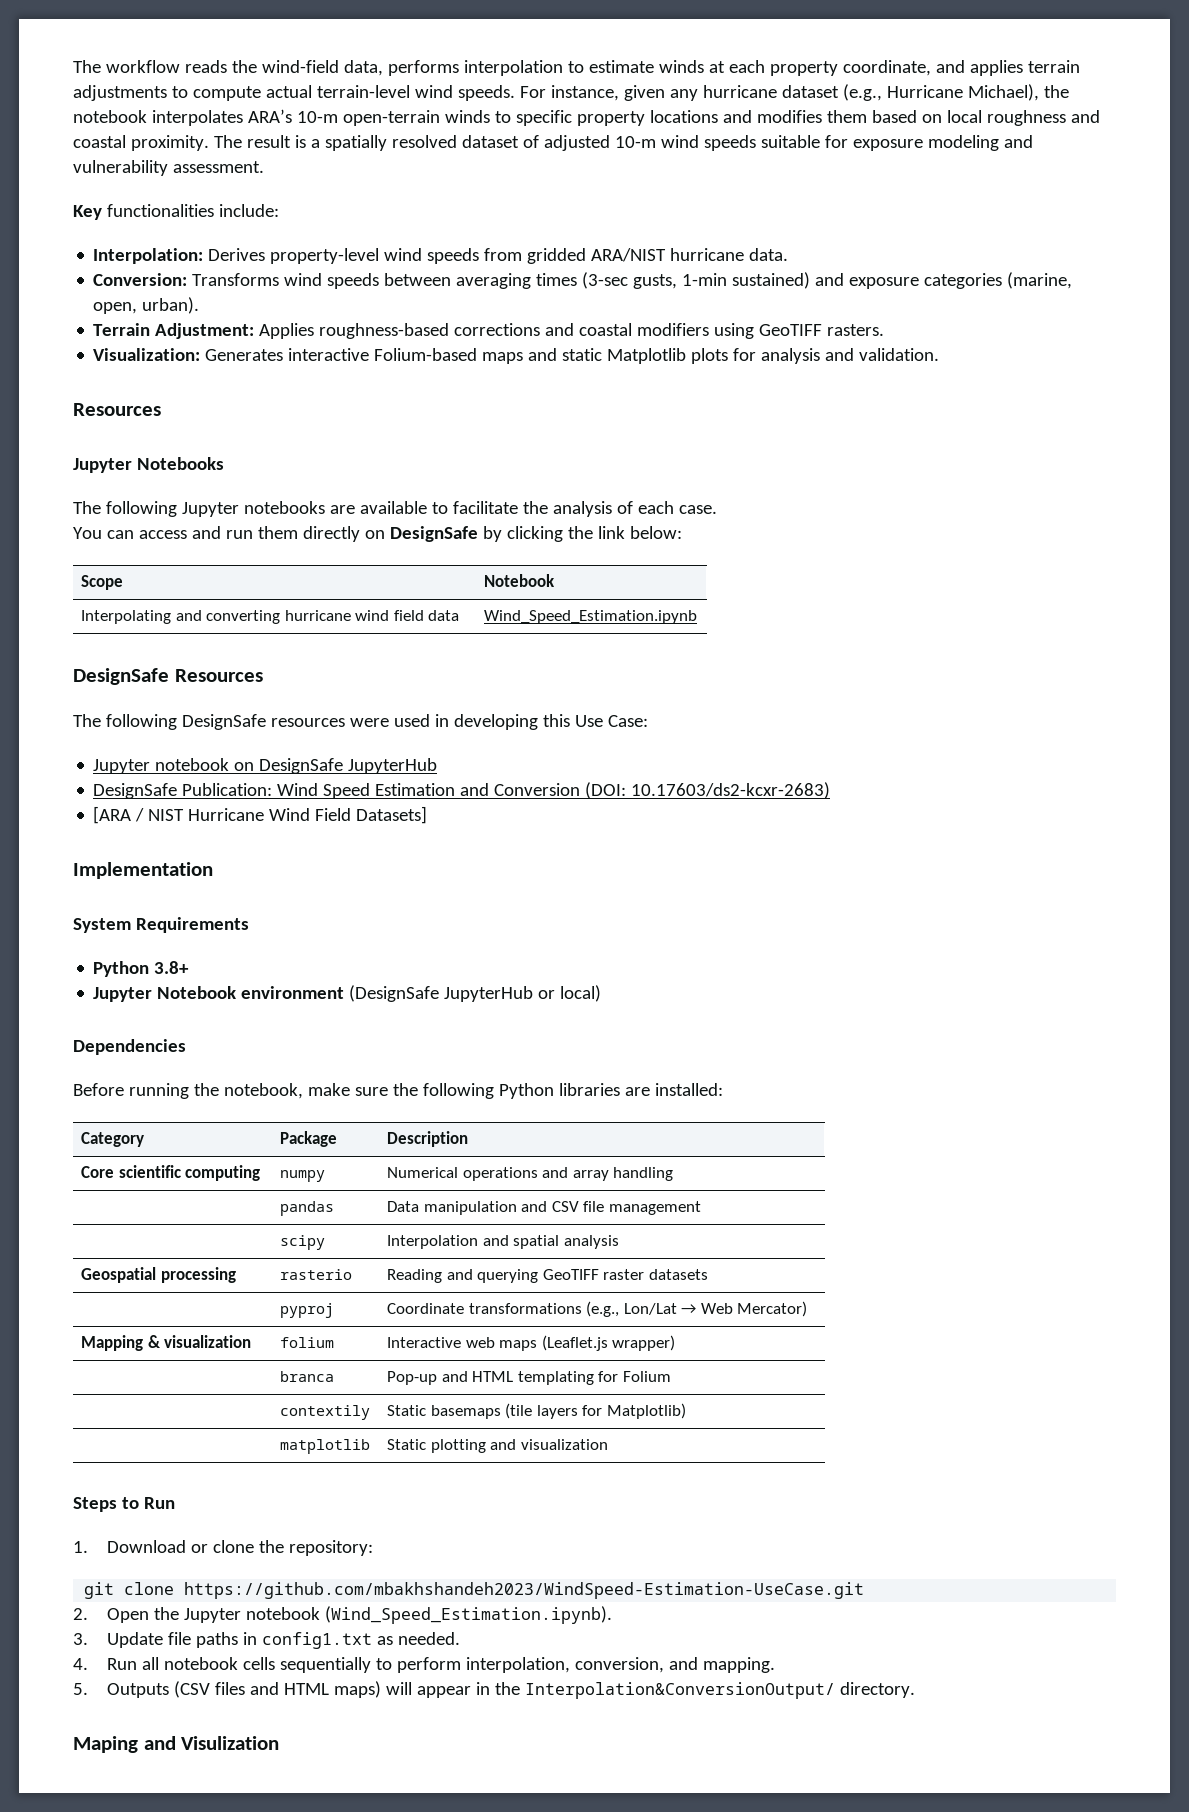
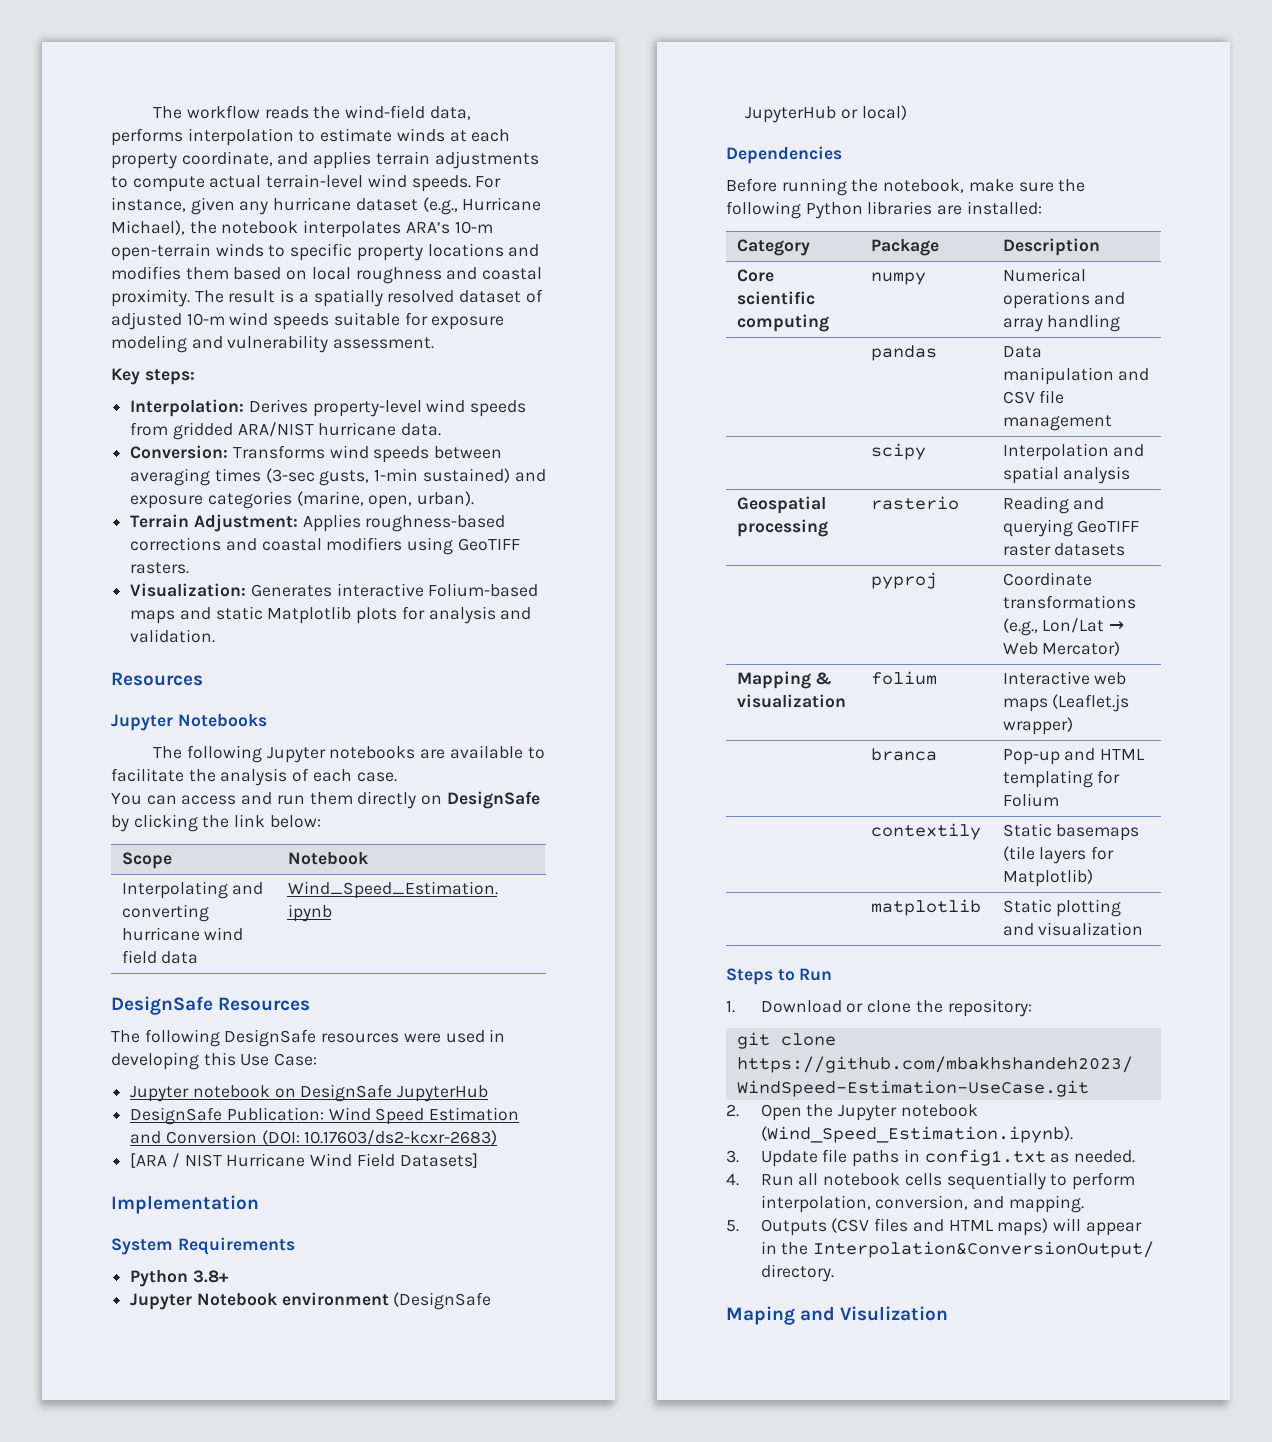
- Key functionalities include:
+ Key steps:

